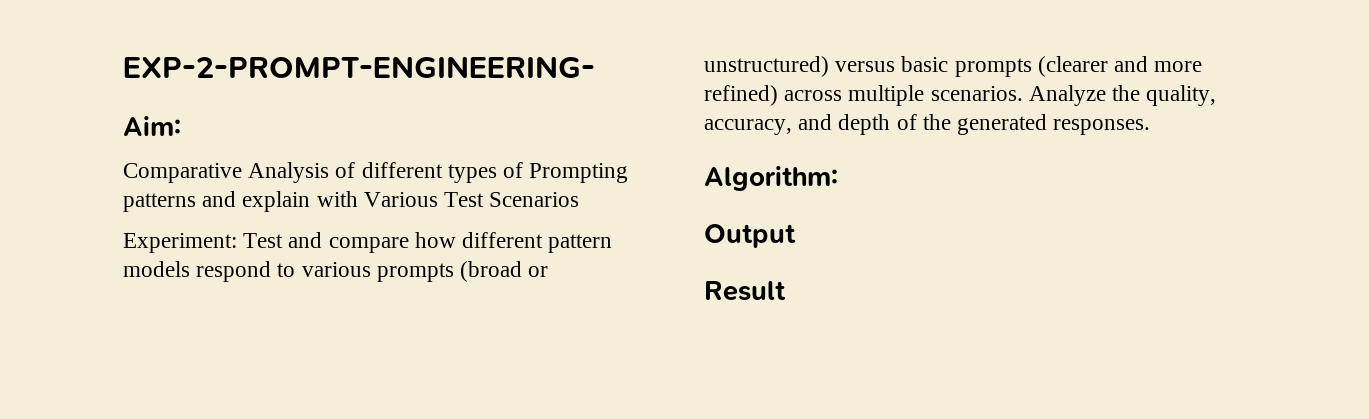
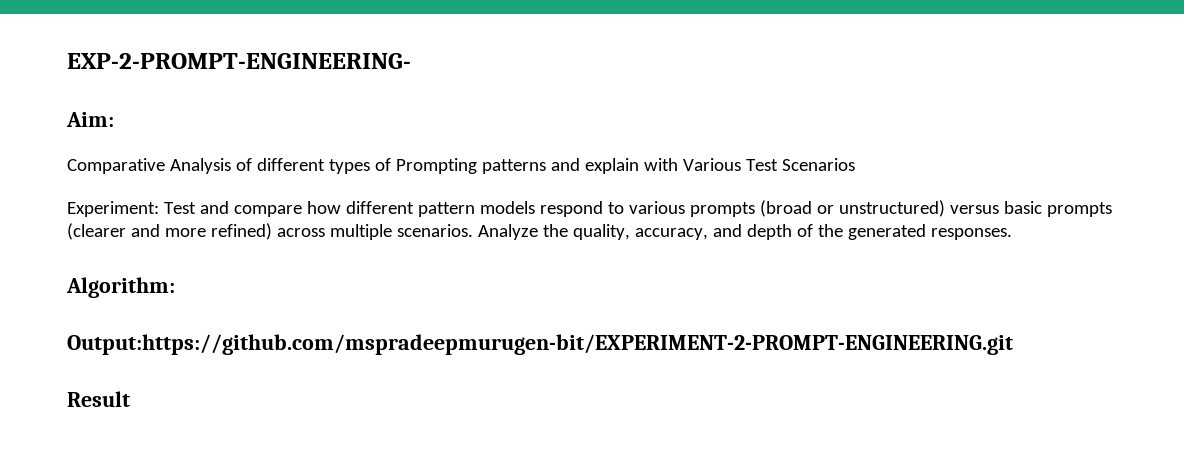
- Output
+ Output:https://github.com/mspradeepmurugen-bit/EXPERIMENT-2-PROMPT-ENGINEERING.git

